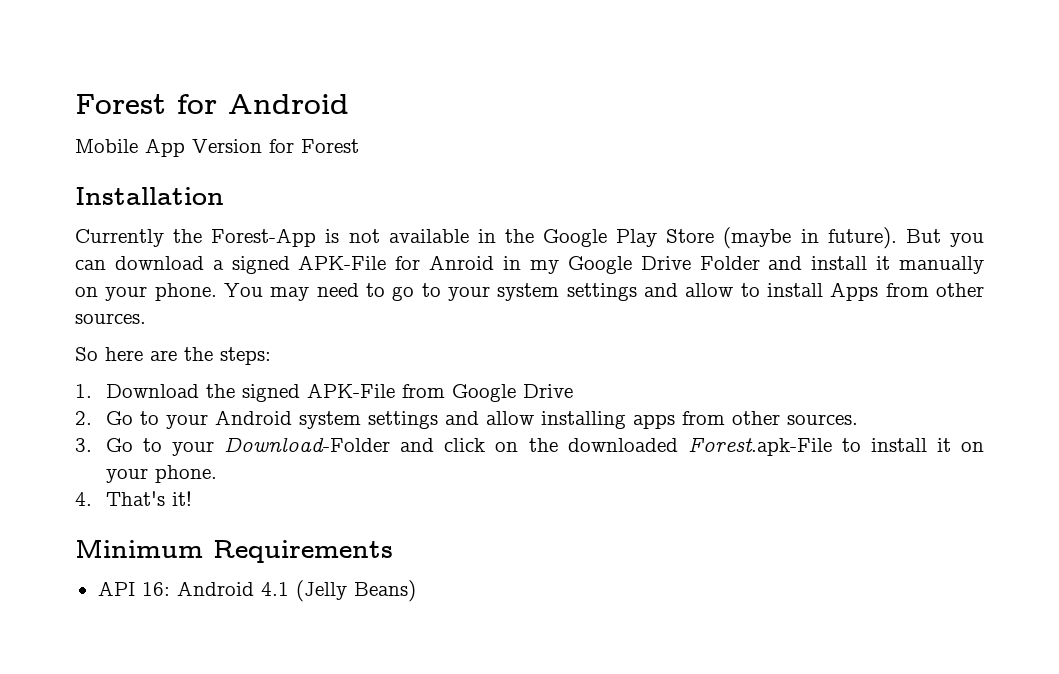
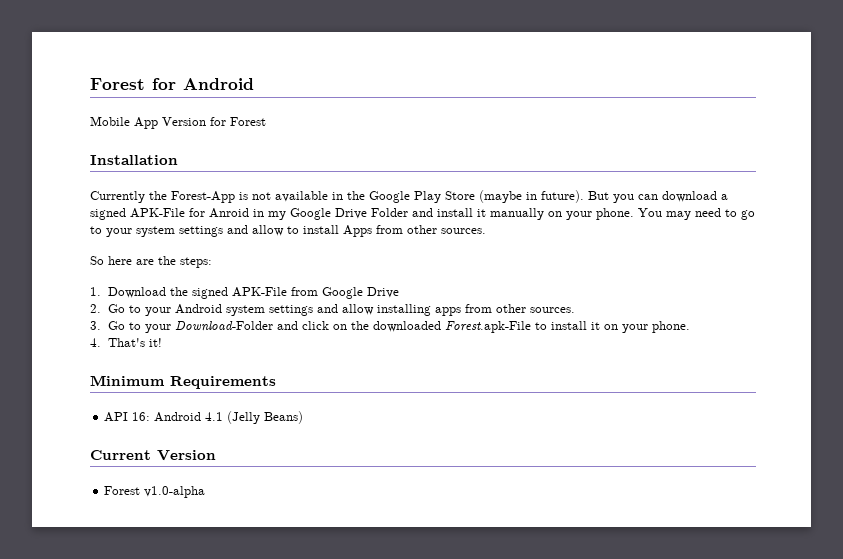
+ Current Version
+ Forest v1.0-alpha

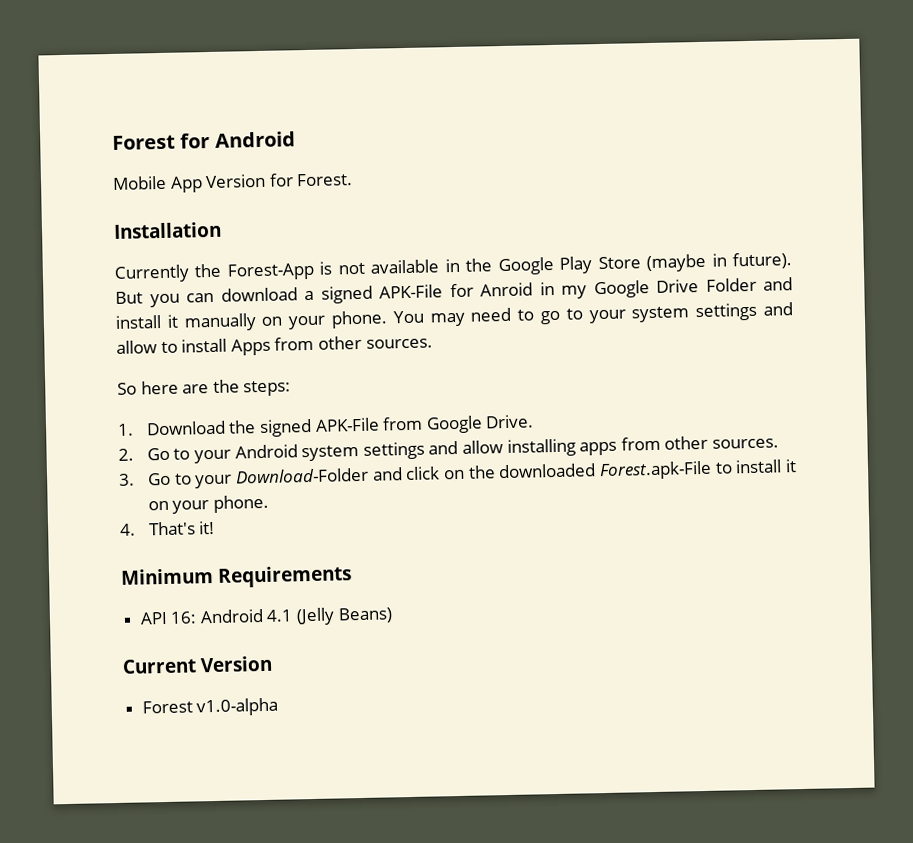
- Mobile App Version for Forest
+ Mobile App Version for Forest.
- 1. Download the signed APK-File from Google Drive
+ 1. Download the signed APK-File from Google Drive.

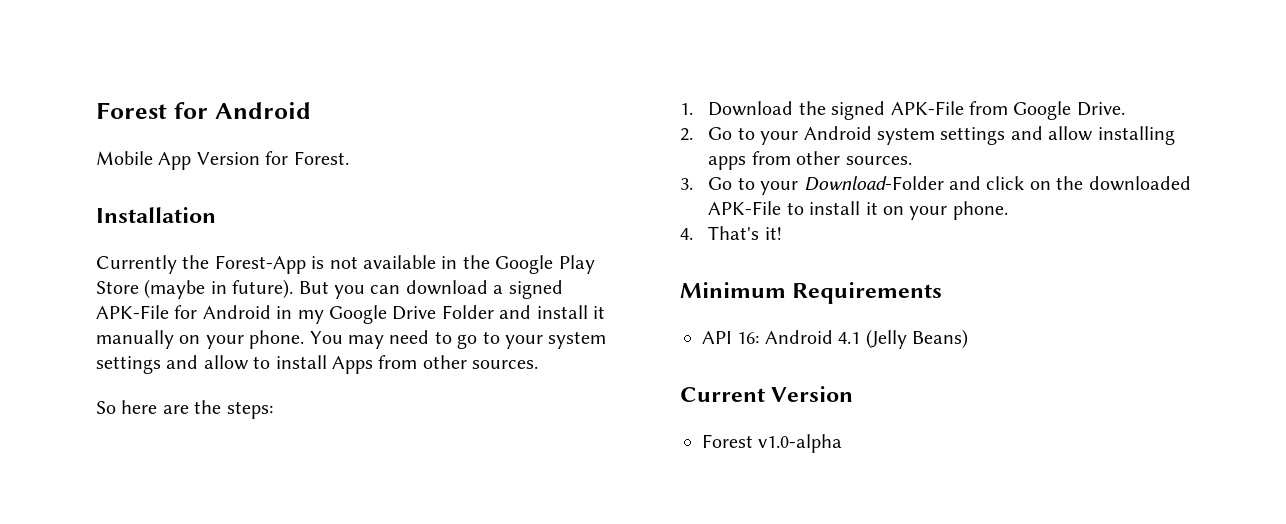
- But you can download a signed APK-File for Anroid in my Google Drive Folder and install it manually on your phone.
+ But you can download a signed APK-File for Android in my Google Drive Folder and install it manually on your phone.
- 3. Go to your Download-Folder and click on the downloaded Forest.apk-File to install it on your phone.
+ 3. Go to your Download-Folder and click on the downloaded APK-File to install it on your phone.

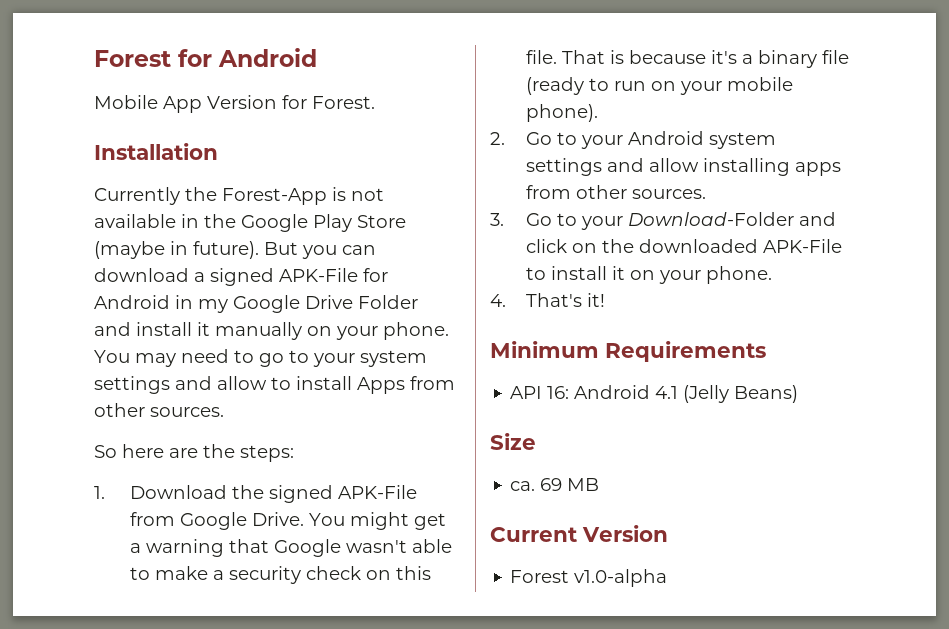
+ You might get a warning that Google wasn't able to make a security check on this file. That is because it's a binary file (ready to run on your mobile phone).
+ Size
+ ca. 69 MB

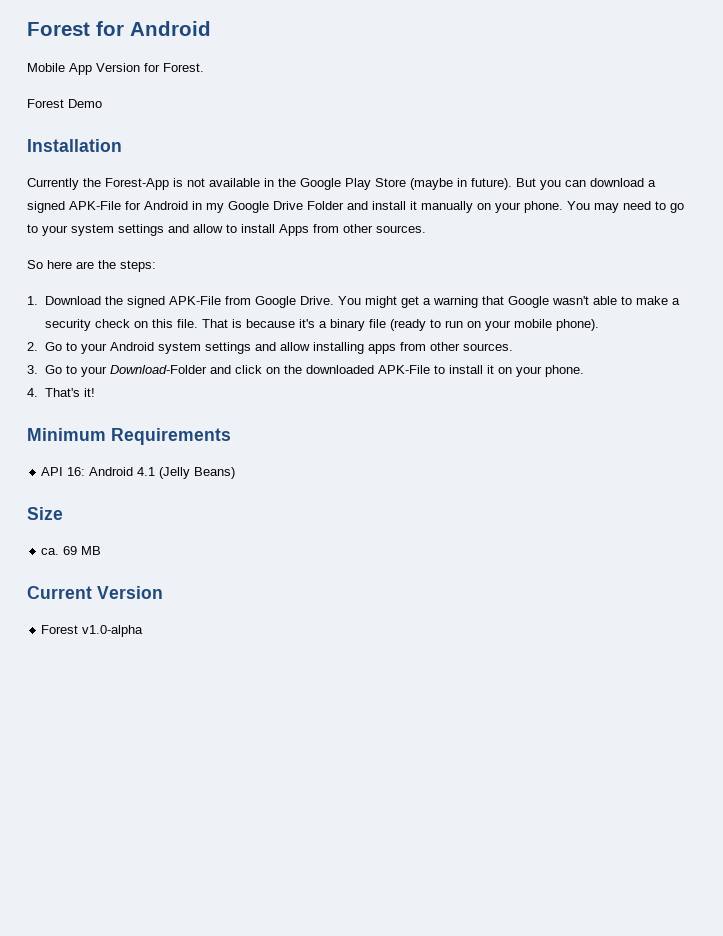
+ Forest Demo

